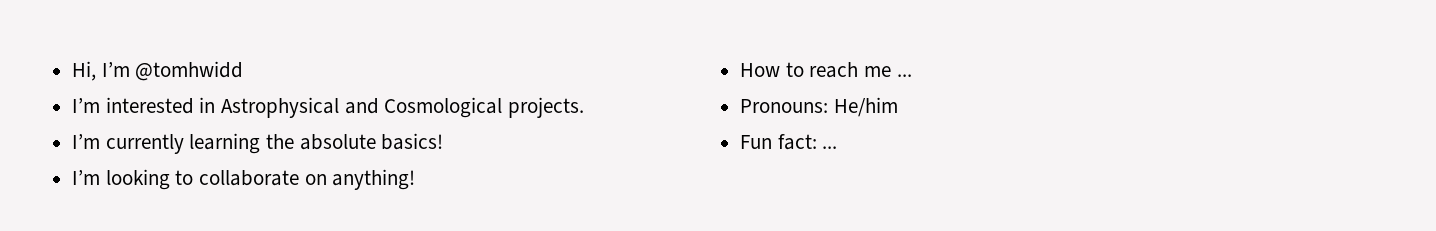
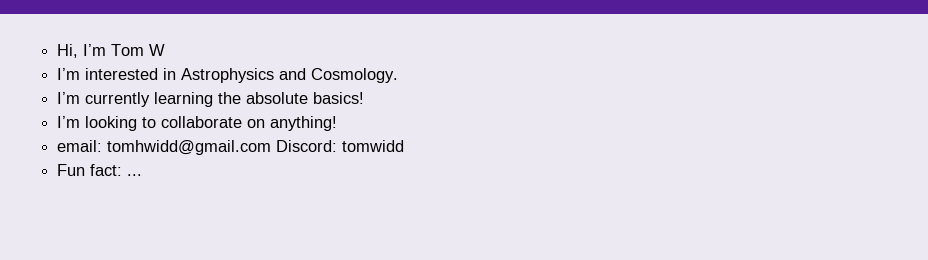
- Hi, I’m @tomhwidd
+ Hi, I’m Tom W
- I’m interested in Astrophysical and Cosmological projects.
+ I’m interested in Astrophysics and Cosmology.
- How to reach me ...
- Pronouns: He/him
+ email: tomhwidd@gmail.com Discord: tomwidd

